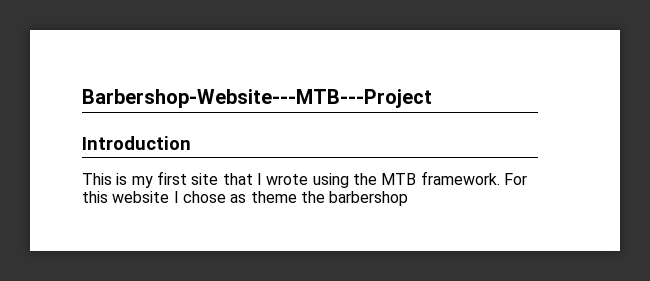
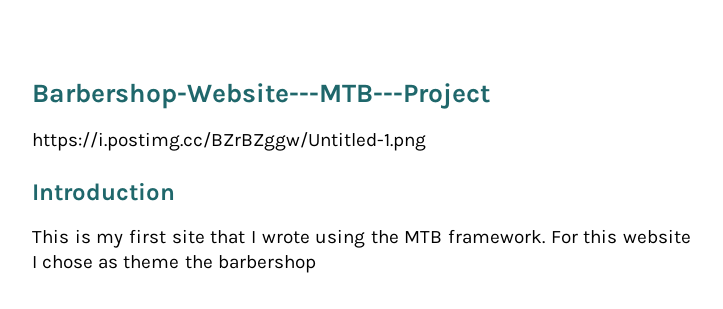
+ https://i.postimg.cc/BZrBZggw/Untitled-1.png

